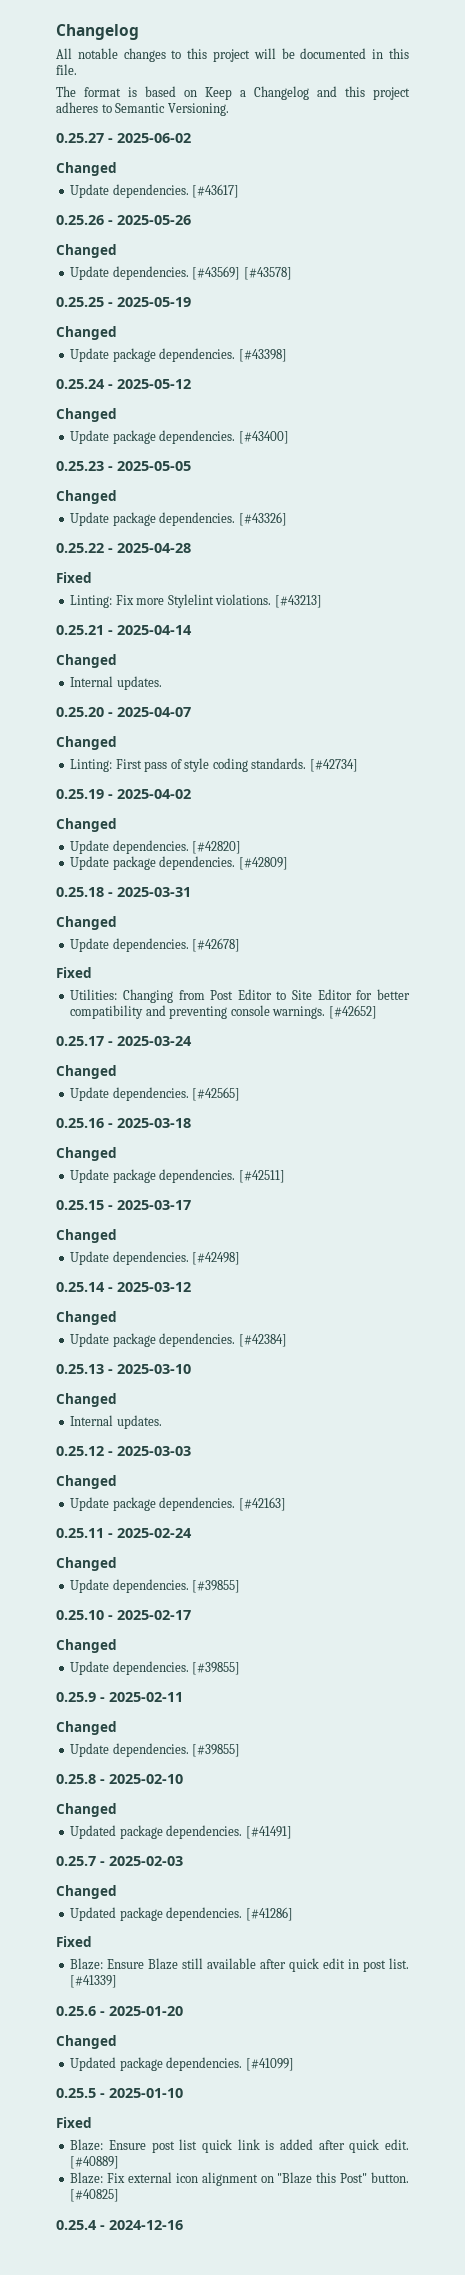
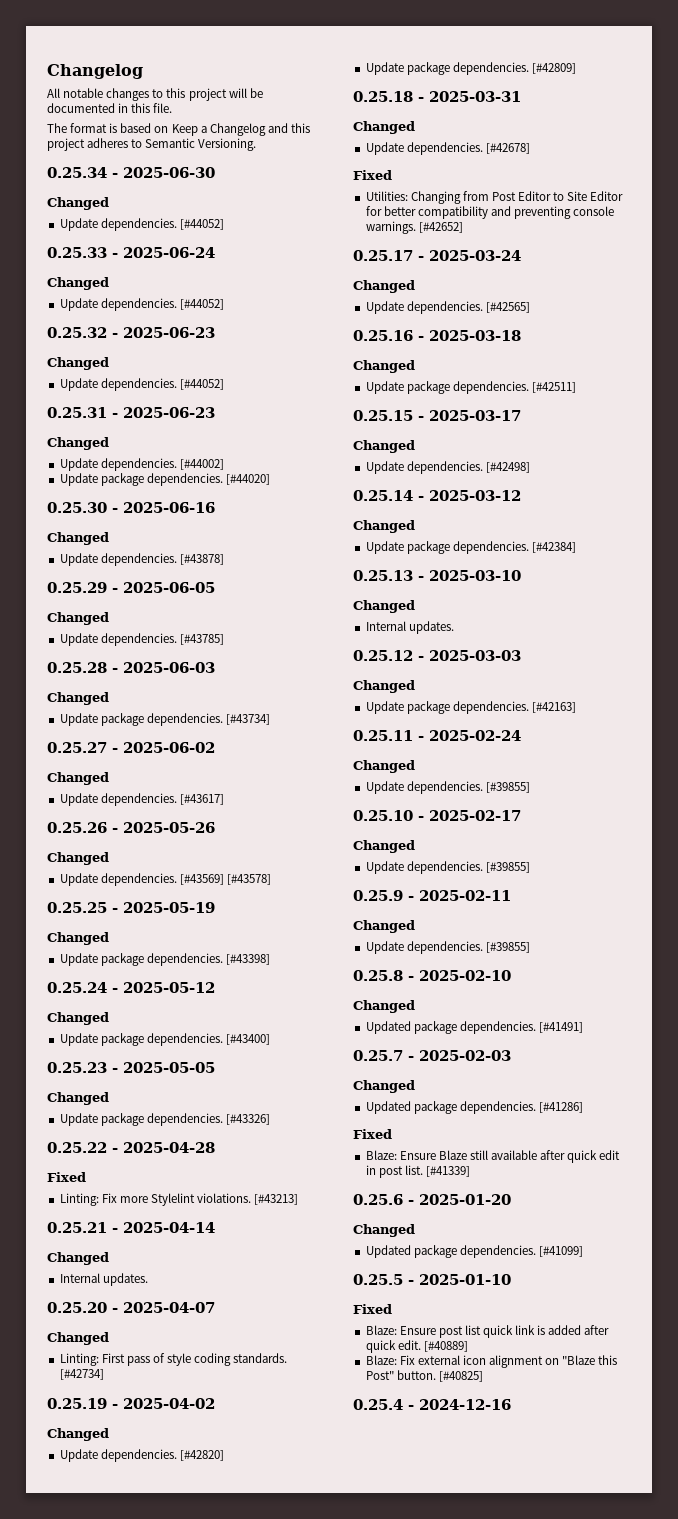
+ 0.25.34 - 2025-06-30
+ Changed
+ Update dependencies. [#44052]
+ 0.25.33 - 2025-06-24
+ Changed
+ Update dependencies. [#44052]
+ 0.25.32 - 2025-06-23
+ Changed
+ Update dependencies. [#44052]
+ 0.25.31 - 2025-06-23
+ Changed
+ Update dependencies. [#44002]
+ Update package dependencies. [#44020]
+ 0.25.30 - 2025-06-16
+ Changed
+ Update dependencies. [#43878]
+ 0.25.29 - 2025-06-05
+ Changed
+ Update dependencies. [#43785]
+ 0.25.28 - 2025-06-03
+ Changed
+ Update package dependencies. [#43734]

